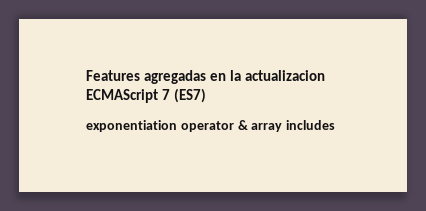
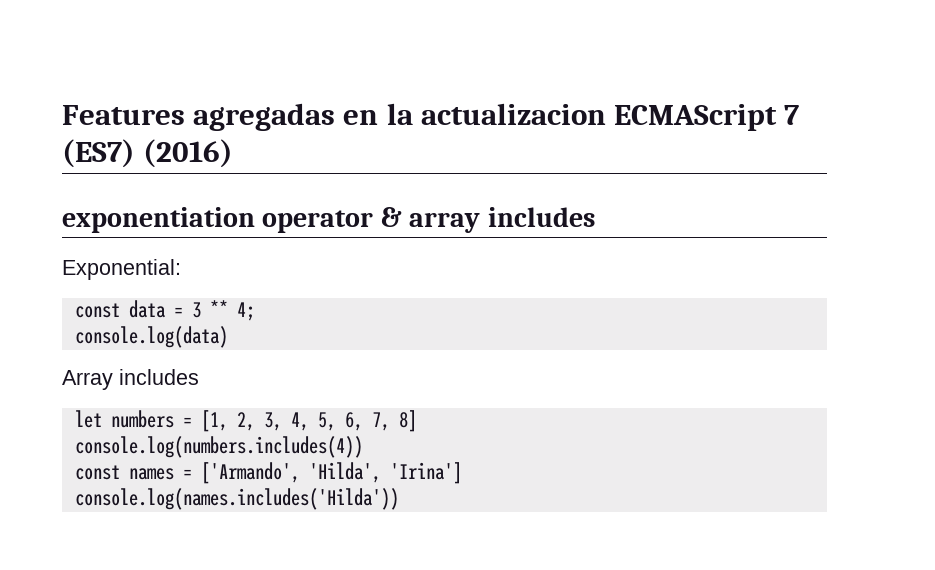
- Features agregadas en la actualizacion ECMAScript 7 (ES7)
+ Features agregadas en la actualizacion ECMAScript 7 (ES7) (2016)
+ Exponential:
+ const data = 3 ** 4;
+ console.log(data)
+ Array includes
+ let numbers = [1, 2, 3, 4, 5, 6, 7, 8]
+ console.log(numbers.includes(4))
+ const names = ['Armando', 'Hilda', 'Irina']
+ console.log(names.includes('Hilda'))

